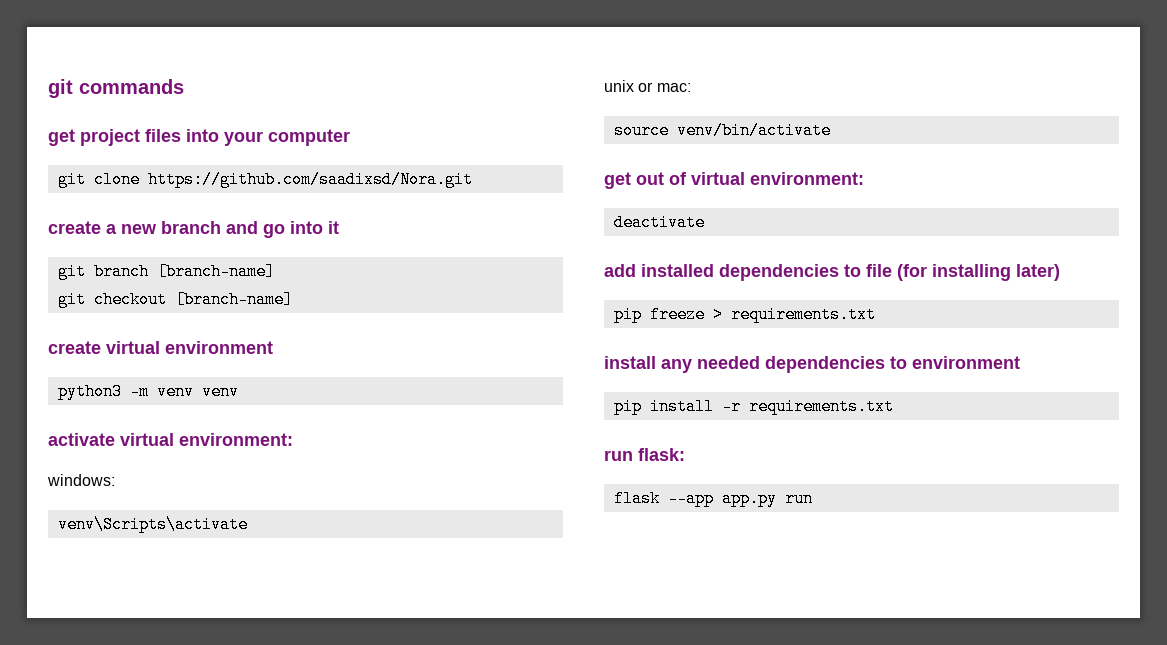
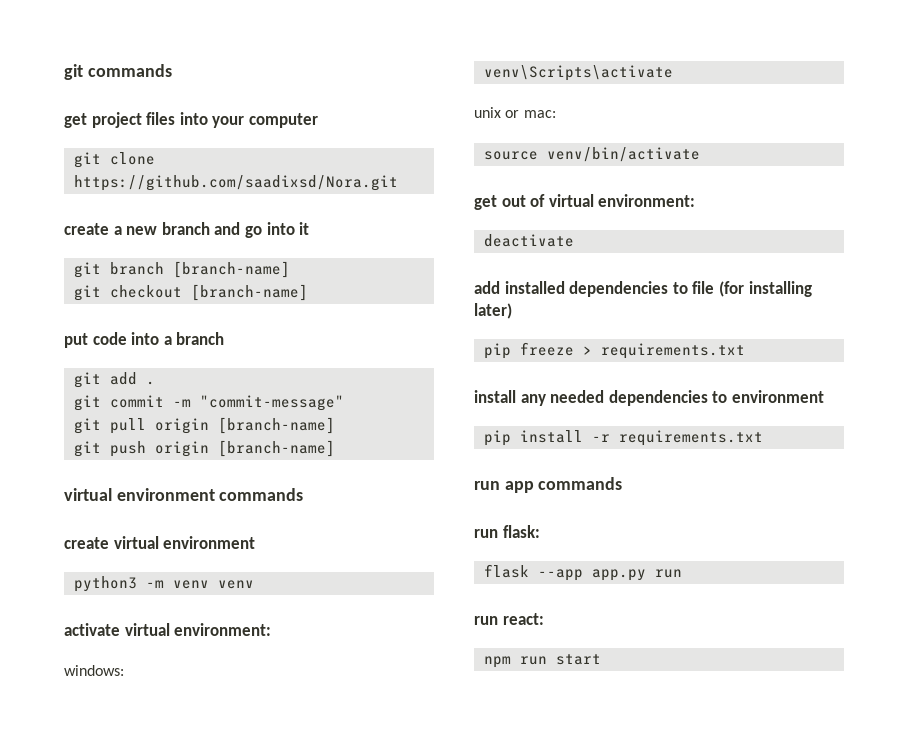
+ put code into a branch
+ git add .
+ git commit -m "commit-message"
+ git pull origin [branch-name]
+ git push origin [branch-name]
+ virtual environment commands
+ run app commands
+ run react:
+ npm run start

